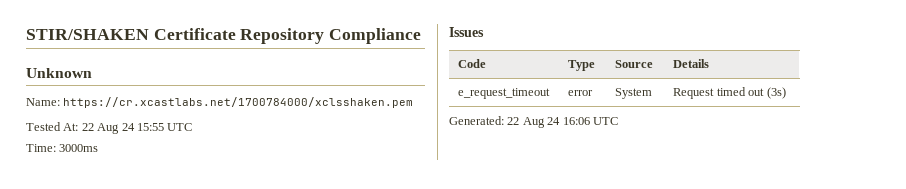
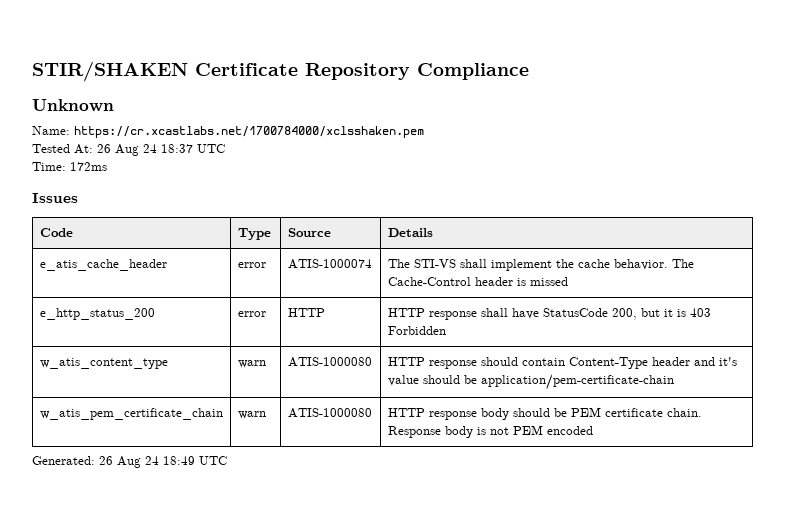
- Tested At: 22 Aug 24 15:55 UTC
+ Tested At: 26 Aug 24 18:37 UTC
- Time: 3000ms
+ Time: 172ms
- e_request_timeout | error | System | Request timed out (3s)
+ e_atis_cache_header | error | ATIS-1000074 | The STI-VS shall implement the cache behavior. The Cache-Control header is missed
+ e_http_status_200 | error | HTTP | HTTP response shall have StatusCode 200, but it is 403 Forbidden
+ w_atis_content_type | warn | ATIS-1000080 | HTTP response should contain Content-Type header and it's value should be application/pem-certificate-chain
+ w_atis_pem_certificate_chain | warn | ATIS-1000080 | HTTP response body should be PEM certificate chain. Response body is not PEM encoded
- Generated: 22 Aug 24 16:06 UTC
+ Generated: 26 Aug 24 18:49 UTC

